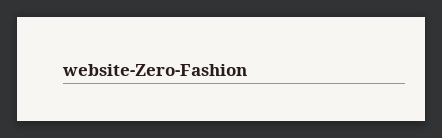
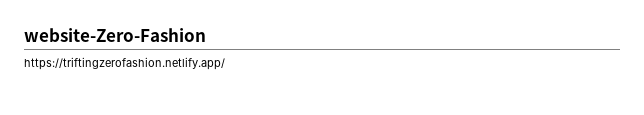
+ https://triftingzerofashion.netlify.app/

